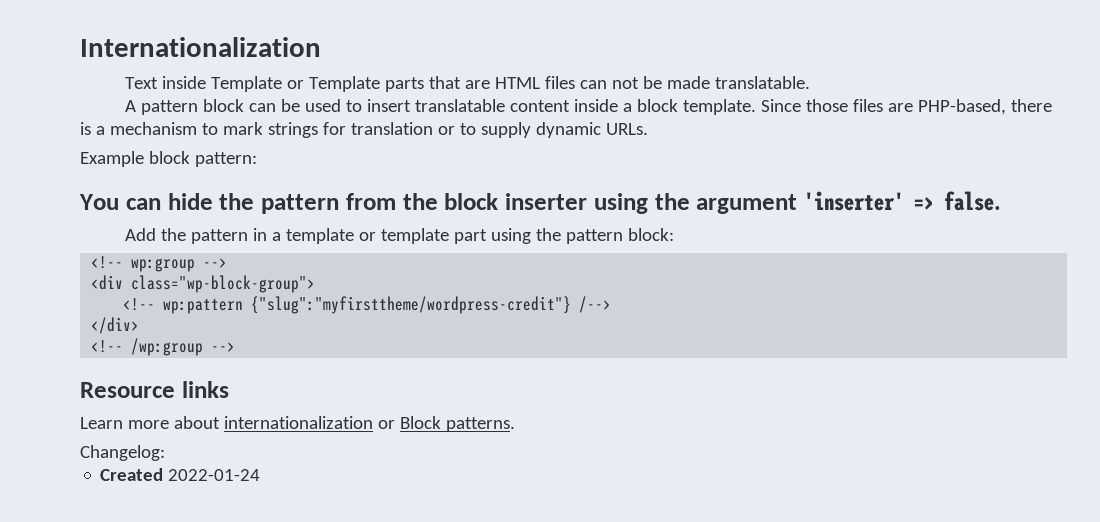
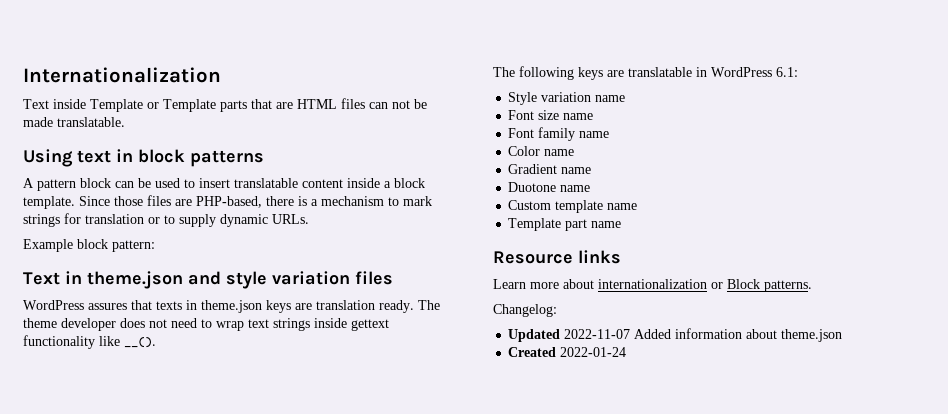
+ Using text in block patterns
- You can hide the pattern from the block inserter using the argument 'inserter' => false.
- Add the pattern in a template or template part using the pattern block:
- <!-- wp:group -->
- <div class="wp-block-group">
- <!-- wp:pattern {"slug":"myfirsttheme/wordpress-credit"} /-->
- </div>
- <!-- /wp:group -->
+ Text in theme.json and style variation files
+ WordPress assures that texts in theme.json keys are translation ready. The theme developer does not need to wrap text strings inside gettext functionality like __().
+ The following keys are translatable in WordPress 6.1:
+ Style variation name
+ Font size name
+ Font family name
+ Color name
+ Gradient name
+ Duotone name
+ Custom template name
+ Template part name
+ Updated 2022-11-07 Added information about theme.json

